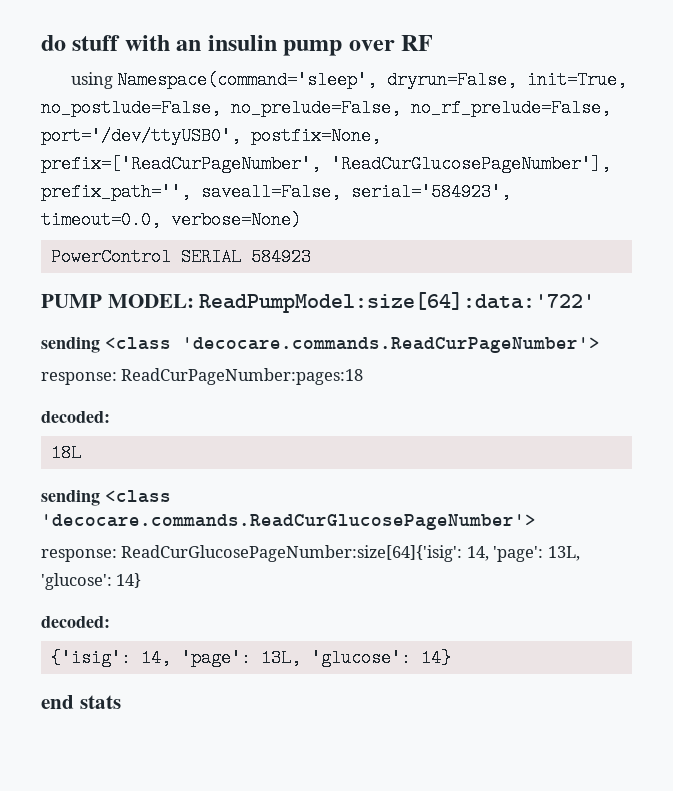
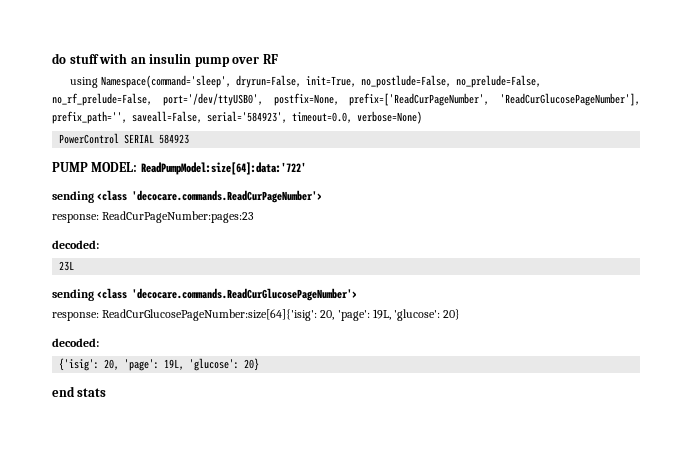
- response: ReadCurPageNumber:pages:18
+ response: ReadCurPageNumber:pages:23
  decoded:
- 18L
+ 23L
- response: ReadCurGlucosePageNumber:size[64]{'isig': 14, 'page': 13L, 'glucose': 14}
+ response: ReadCurGlucosePageNumber:size[64]{'isig': 20, 'page': 19L, 'glucose': 20}
  decoded:
- {'isig': 14, 'page': 13L, 'glucose': 14}
+ {'isig': 20, 'page': 19L, 'glucose': 20}

